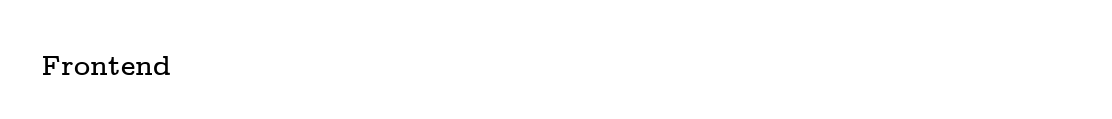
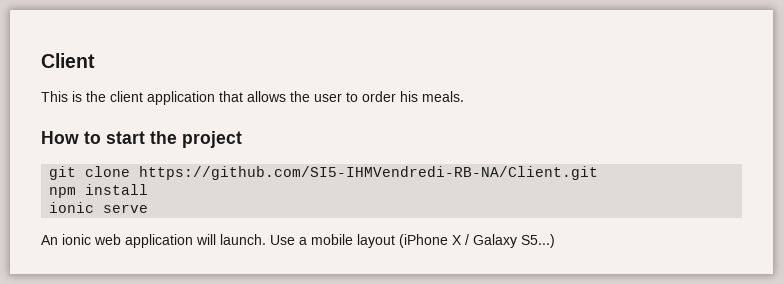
- Frontend
+ Client
+ This is the client application that allows the user to order his meals.
+ How to start the project
+ git clone https://github.com/SI5-IHMVendredi-RB-NA/Client.git
+ npm install
+ ionic serve
+ An ionic web application will launch. Use a mobile layout (iPhone X / Galaxy S5...)

